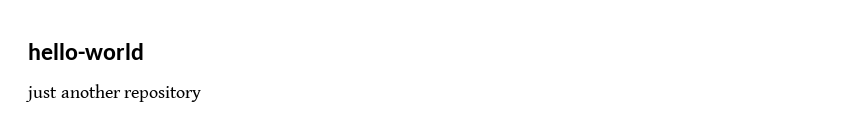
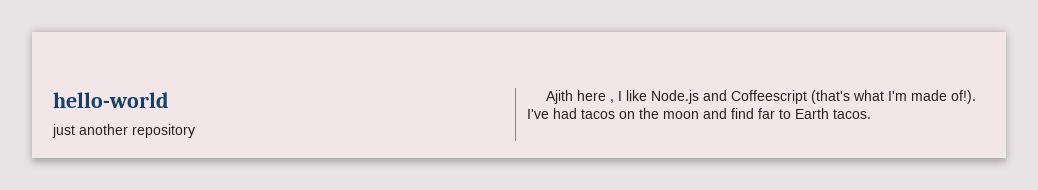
+ Ajith here , I like Node.js and Coffeescript (that's what I'm made of!). I've had tacos on the moon and find far to Earth tacos.

